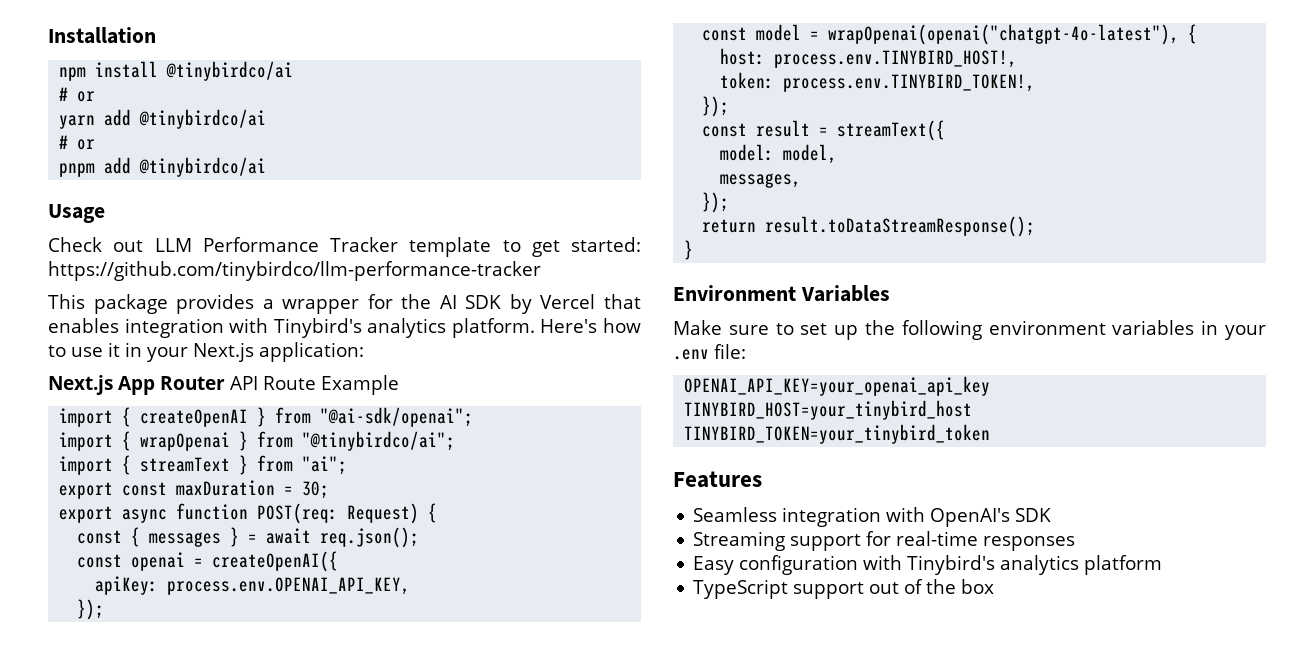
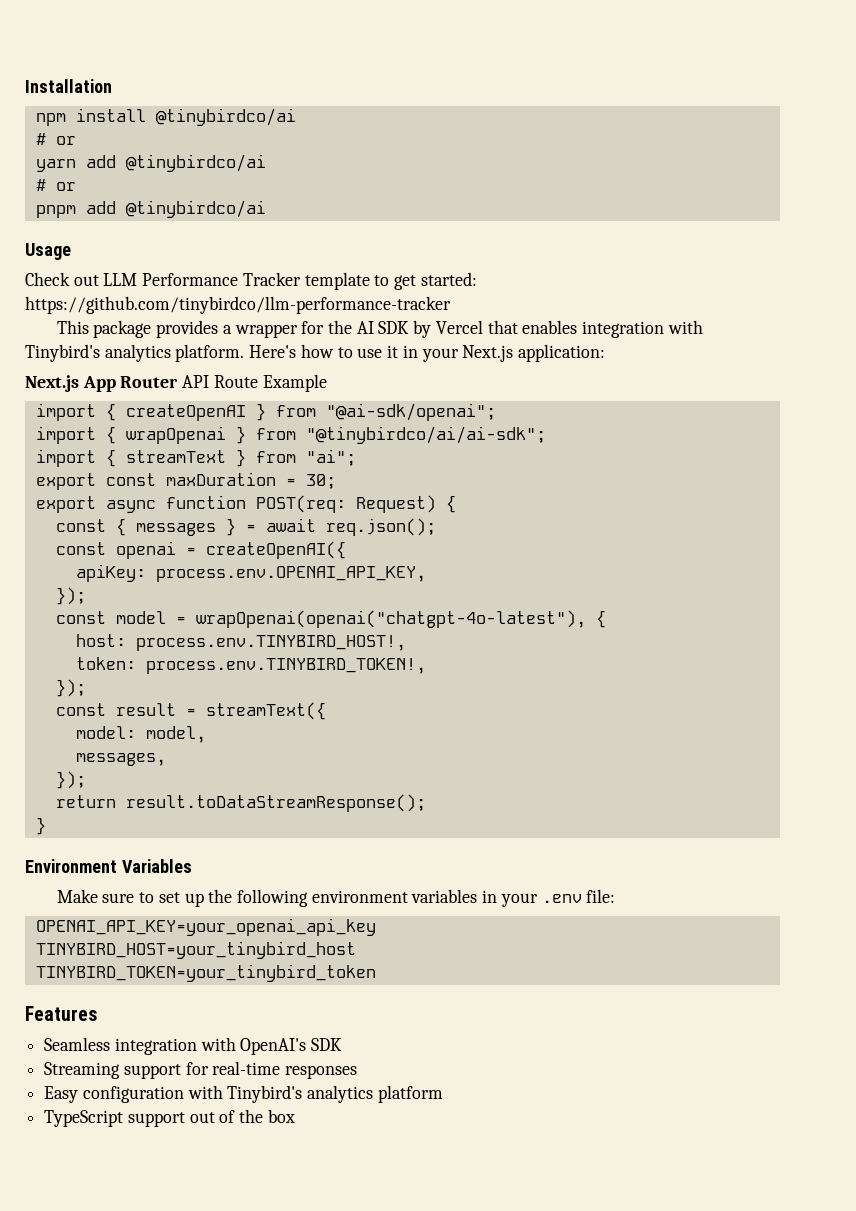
- import { wrapOpenai } from "@tinybirdco/ai";
+ import { wrapOpenai } from "@tinybirdco/ai/ai-sdk";

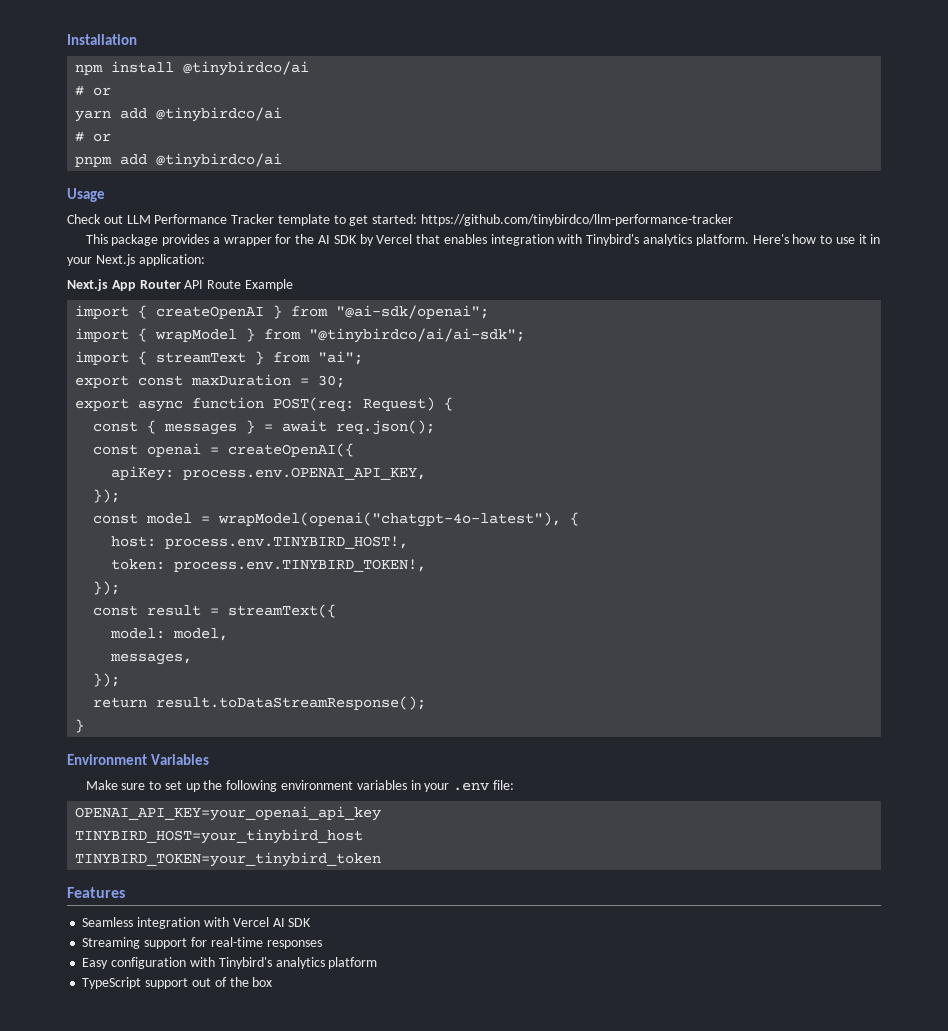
- import { wrapOpenai } from "@tinybirdco/ai/ai-sdk";
+ import { wrapModel } from "@tinybirdco/ai/ai-sdk";
- const model = wrapOpenai(openai("chatgpt-4o-latest"), {
+ const model = wrapModel(openai("chatgpt-4o-latest"), {
- Seamless integration with OpenAI's SDK
+ Seamless integration with Vercel AI SDK

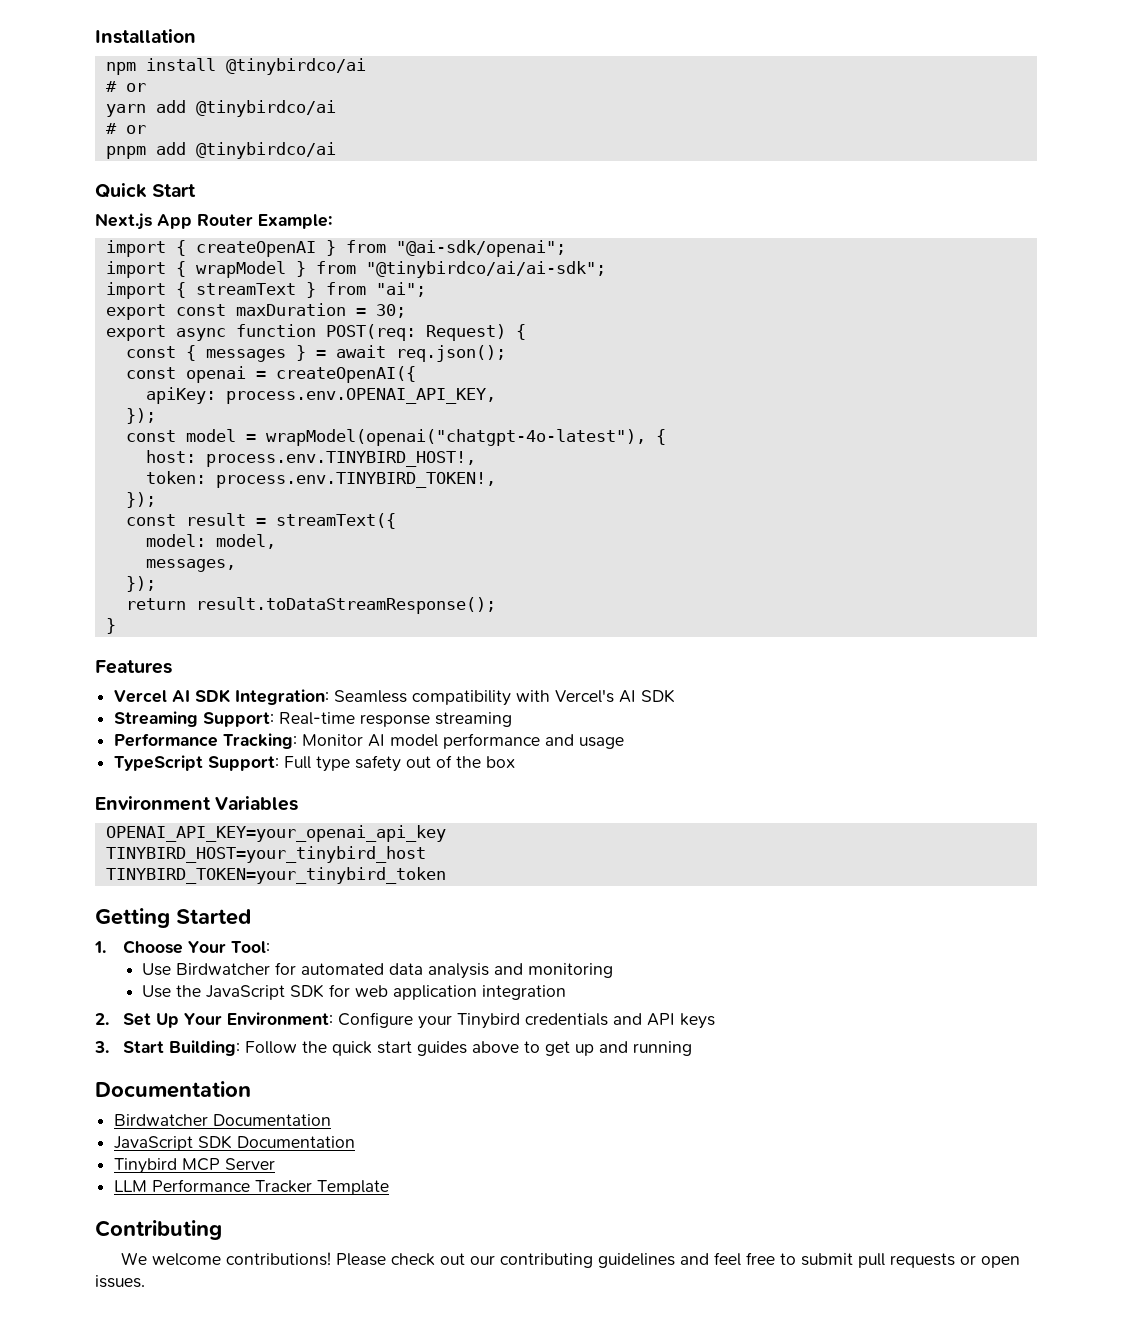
- Usage
- Check out LLM Performance Tracker template to get started: https://github.com/tinybirdco/llm-performance-tracker
- This package provides a wrapper for the AI SDK by Vercel that enables integration with Tinybird's analytics platform. Here's how to use it in your Next.js application:
+ Quick Start
- Next.js App Router API Route Example
+ Next.js App Router Example:
+ Features
+ Vercel AI SDK Integration: Seamless compatibility with Vercel's AI SDK
+ Streaming Support: Real-time response streaming
+ Performance Tracking: Monitor AI model performance and usage
+ TypeScript Support: Full type safety out of the box
  Environment Variables
- Make sure to set up the following environment variables in your .env file:
  OPENAI_API_KEY=your_openai_api_key
  TINYBIRD_HOST=your_tinybird_host
  TINYBIRD_TOKEN=your_tinybird_token
- Features
- Seamless integration with Vercel AI SDK
- Streaming support for real-time responses
- Easy configuration with Tinybird's analytics platform
- TypeScript support out of the box
+ Getting Started
+ 1. Choose Your Tool:
+ Use Birdwatcher for automated data analysis and monitoring
+ Use the JavaScript SDK for web application integration
+ 2. Set Up Your Environment: Configure your Tinybird credentials and API keys
+ 3. Start Building: Follow the quick start guides above to get up and running
+ Documentation
+ Birdwatcher Documentation
+ JavaScript SDK Documentation
+ Tinybird MCP Server
+ LLM Performance Tracker Template
+ Contributing
+ We welcome contributions! Please check out our contributing guidelines and feel free to submit pull requests or open issues.

